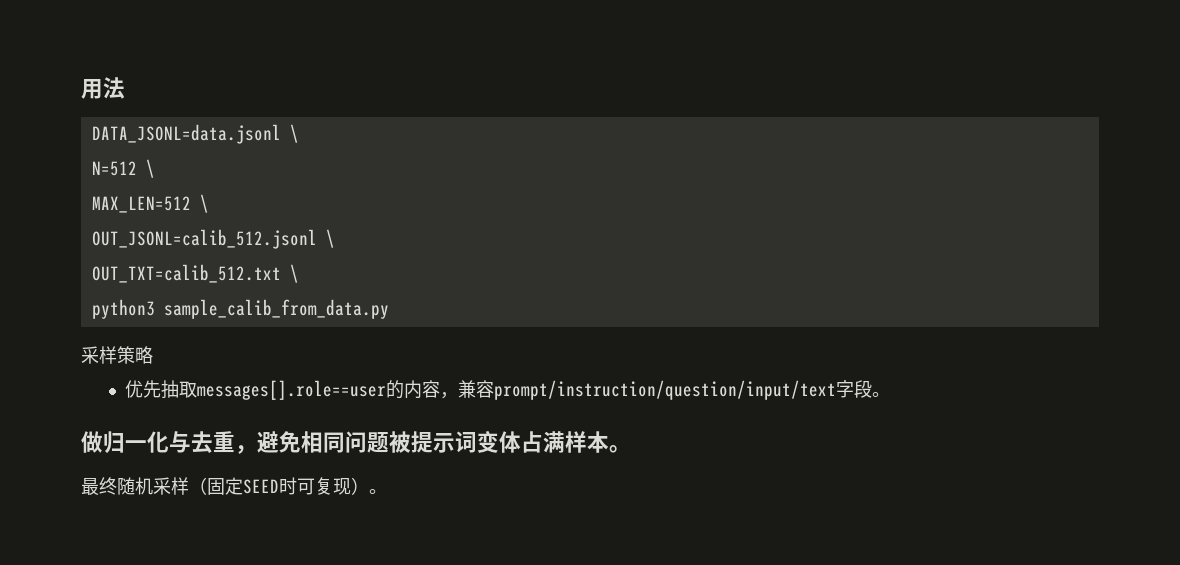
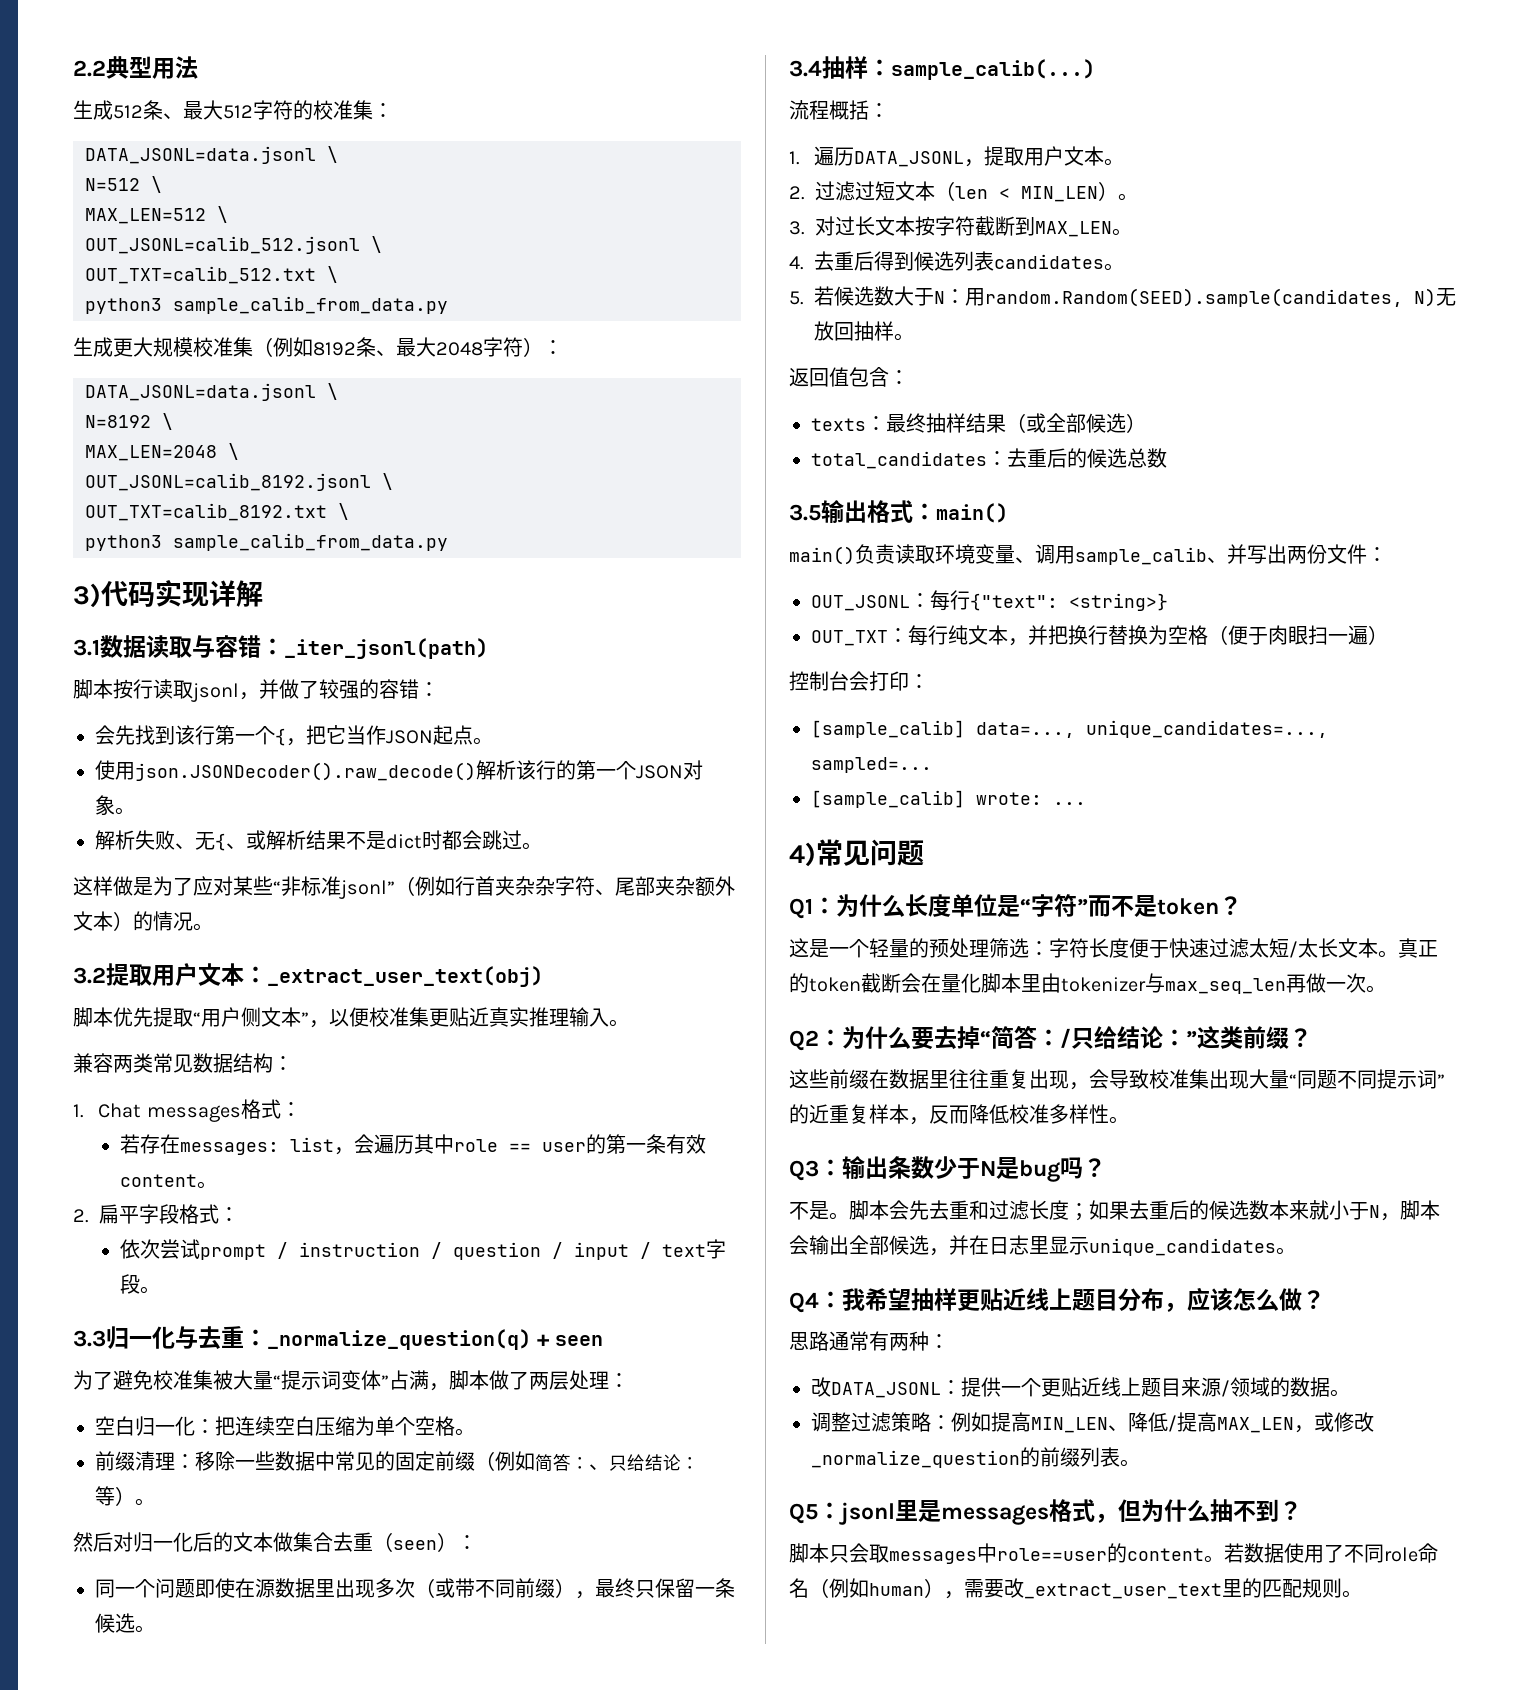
- 用法
+ 2.2典型用法
+ 生成512条、最大512字符的校准集：
- 采样策略
- 优先抽取messages[].role==user的内容，兼容prompt/instruction/question/input/text字段。
+ 生成更大规模校准集（例如8192条、最大2048字符）：
+ DATA_JSONL=data.jsonl \
+ N=8192 \
+ MAX_LEN=2048 \
+ OUT_JSONL=calib_8192.jsonl \
+ OUT_TXT=calib_8192.txt \
+ python3 sample_calib_from_data.py
+ 3)代码实现详解
+ 3.1数据读取与容错：_iter_jsonl(path)
+ 脚本按行读取jsonl，并做了较强的容错：
+ 会先找到该行第一个{，把它当作JSON起点。
+ 使用json.JSONDecoder().raw_decode()解析该行的第一个JSON对象。
+ 解析失败、无{、或解析结果不是dict时都会跳过。
+ 这样做是为了应对某些“非标准jsonl”（例如行首夹杂杂字符、尾部夹杂额外文本）的情况。
+ 3.2提取用户文本：_extract_user_text(obj)
+ 脚本优先提取“用户侧文本”，以便校准集更贴近真实推理输入。
+ 兼容两类常见数据结构：
+ 1. Chat messages格式：
+ 若存在messages: list，会遍历其中role == user的第一条有效content。
+ 2.扁平字段格式：
+ 依次尝试prompt / instruction / question / input / text字段。
- 做归一化与去重，避免相同问题被提示词变体占满样本。
- 最终随机采样（固定SEED时可复现）。
+ 3.3归一化与去重：_normalize_question(q) + seen
+ 为了避免校准集被大量“提示词变体”占满，脚本做了两层处理：
+ 空白归一化：把连续空白压缩为单个空格。
+ 前缀清理：移除一些数据中常见的固定前缀（例如简答：、只给结论：等）。
+ 然后对归一化后的文本做集合去重（seen）：
+ 同一个问题即使在源数据里出现多次（或带不同前缀），最终只保留一条候选。
+ 3.4抽样：sample_calib(...)
+ 流程概括：
+ 1.遍历DATA_JSONL，提取用户文本。
+ 2.过滤过短文本（len < MIN_LEN）。
+ 3.对过长文本按字符截断到MAX_LEN。
+ 4.去重后得到候选列表candidates。
+ 5.若候选数大于N：用random.Random(SEED).sample(candidates, N)无放回抽样。
+ 返回值包含：
+ texts：最终抽样结果（或全部候选）
+ total_candidates：去重后的候选总数
+ 3.5输出格式：main()
+ main()负责读取环境变量、调用sample_calib、并写出两份文件：
+ OUT_JSONL：每行{"text": <string>}
+ OUT_TXT：每行纯文本，并把换行替换为空格（便于肉眼扫一遍）
+ 控制台会打印：
+ [sample_calib] data=..., unique_candidates=..., sampled=...
+ [sample_calib] wrote: ...
+ 4)常见问题
+ Q1：为什么长度单位是“字符”而不是token？
+ 这是一个轻量的预处理筛选：字符长度便于快速过滤太短/太长文本。真正的token截断会在量化脚本里由tokenizer与max_seq_len再做一次。
+ Q2：为什么要去掉“简答：/只给结论：”这类前缀？
+ 这些前缀在数据里往往重复出现，会导致校准集出现大量“同题不同提示词”的近重复样本，反而降低校准多样性。
+ Q3：输出条数少于N是bug吗？
+ 不是。脚本会先去重和过滤长度；如果去重后的候选数本来就小于N，脚本会输出全部候选，并在日志里显示unique_candidates。
+ Q4：我希望抽样更贴近线上题目分布，应该怎么做？
+ 思路通常有两种：
+ 改DATA_JSONL：提供一个更贴近线上题目来源/领域的数据。
+ 调整过滤策略：例如提高MIN_LEN、降低/提高MAX_LEN，或修改_normalize_question的前缀列表。
+ Q5：jsonl里是messages格式，但为什么抽不到？
+ 脚本只会取messages中role==user的content。若数据使用了不同role命名（例如human），需要改_extract_user_text里的匹配规则。

